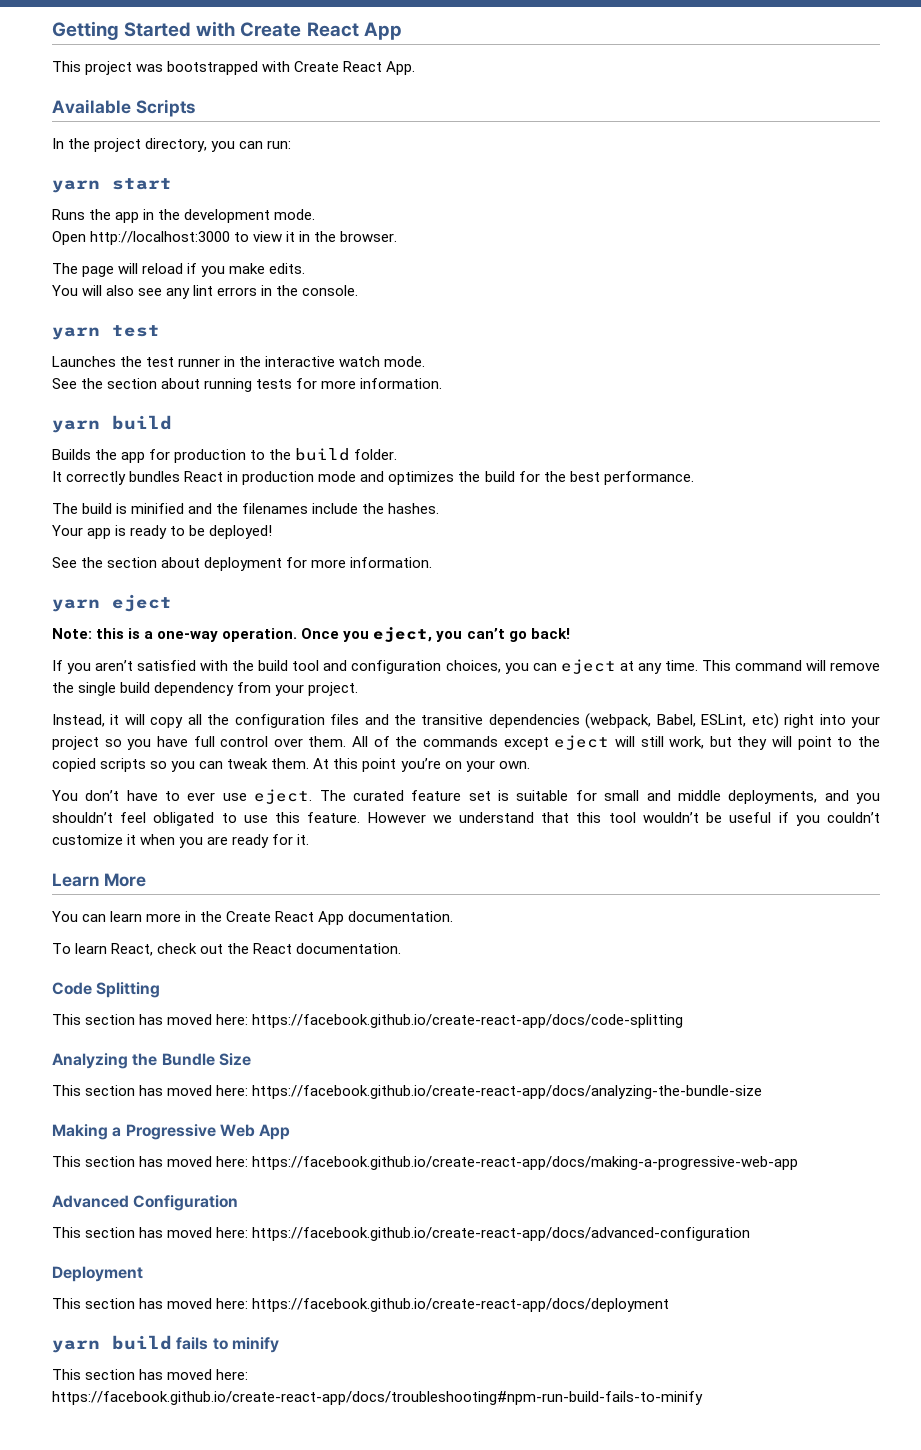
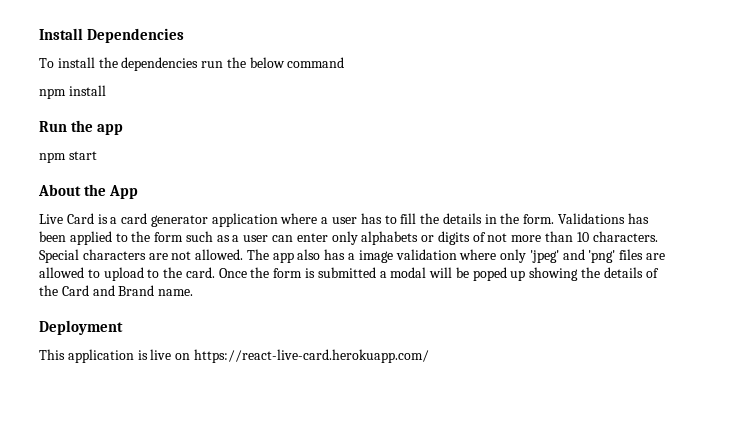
- Getting Started with Create React App
- This project was bootstrapped with Create React App.
- Available Scripts
- In the project directory, you can run:
- yarn start
- Runs the app in the development mode.
- Open http://localhost:3000 to view it in the browser.
- The page will reload if you make edits.
- You will also see any lint errors in the console.
- yarn test
- Launches the test runner in the interactive watch mode.
- See the section about running tests for more information.
- yarn build
- Builds the app for production to the build folder.
- It correctly bundles React in production mode and optimizes the build for the best performance.
- The build is minified and the filenames include the hashes.
- Your app is ready to be deployed!
- See the section about deployment for more information.
- yarn eject
- Note: this is a one-way operation. Once you eject, you can’t go back!
- If you aren’t satisfied with the build tool and configuration choices, you can eject at any time. This command will remove the single build dependency from your project.
- Instead, it will copy all the configuration files and the transitive dependencies (webpack, Babel, ESLint, etc) right into your project so you have full control over them. All of the commands except eject will still work, but they will point to the copied scripts so you can tweak them. At this point you’re on your own.
- You don’t have to ever use eject. The curated feature set is suitable for small and middle deployments, and you shouldn’t feel obligated to use this feature. However we understand that this tool wouldn’t be useful if you couldn’t customize it when you are ready for it.
- Learn More
- You can learn more in the Create React App documentation.
- To learn React, check out the React documentation.
- Code Splitting
- This section has moved here: https://facebook.github.io/create-react-app/docs/code-splitting
- Analyzing the Bundle Size
- This section has moved here: https://facebook.github.io/create-react-app/docs/analyzing-the-bundle-size
- Making a Progressive Web App
- This section has moved here: https://facebook.github.io/create-react-app/docs/making-a-progressive-web-app
- Advanced Configuration
- This section has moved here: https://facebook.github.io/create-react-app/docs/advanced-configuration
+ Install Dependencies
+ To install the dependencies run the below command
+ npm install
+ Run the app
+ npm start
+ About the App
+ Live Card is a card generator application where a user has to fill the details in the form. Validations has been applied to the form such as a user can enter only alphabets or digits of not more than 10 characters. Special characters are not allowed. The app also has a image validation where only 'jpeg' and 'png' files are allowed to upload to the card. Once the form is submitted a modal will be poped up showing the details of the Card and Brand name.
  Deployment
- This section has moved here: https://facebook.github.io/create-react-app/docs/deployment
- yarn build fails to minify
- This section has moved here: https://facebook.github.io/create-react-app/docs/troubleshooting#npm-run-build-fails-to-minify
+ This application is live on https://react-live-card.herokuapp.com/

